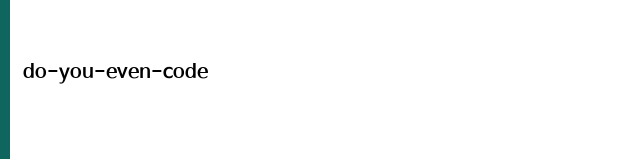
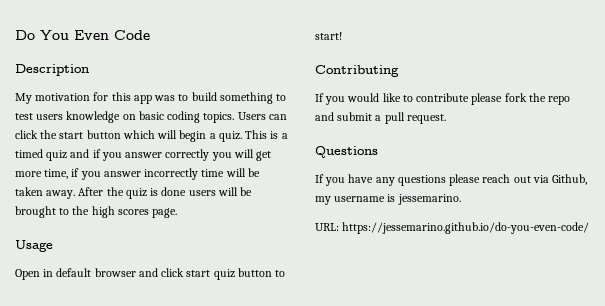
- do-you-even-code
+ Do You Even Code
+ Description
+ My motivation for this app was to build something to test users knowledge on basic coding topics. Users can click the start button which will begin a quiz. This is a timed quiz and if you answer correctly you will get more time, if you answer incorrectly time will be taken away. After the quiz is done users will be brought to the high scores page.
+ Usage
+ Open in default browser and click start quiz button to start!
+ Contributing
+ If you would like to contribute please fork the repo and submit a pull request.
+ Questions
+ If you have any questions please reach out via Github, my username is jessemarino.
+ URL: https://jessemarino.github.io/do-you-even-code/

